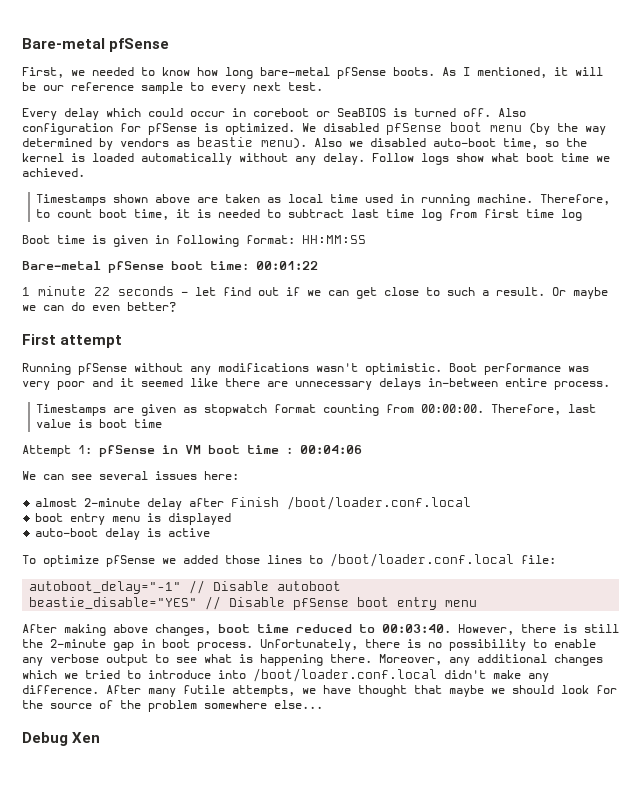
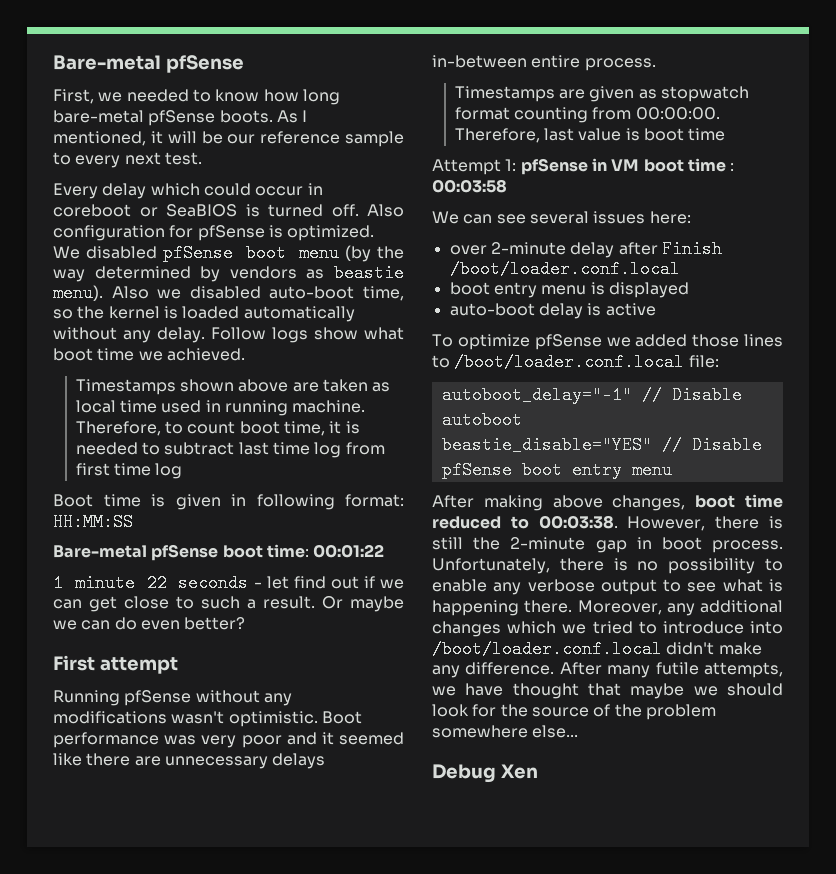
- Attempt 1: pfSense in VM boot time : 00:04:06
+ Attempt 1: pfSense in VM boot time : 00:03:58
- almost 2-minute delay after Finish /boot/loader.conf.local
+ over 2-minute delay after Finish /boot/loader.conf.local
- After making above changes, boot time reduced to 00:03:40.
+ After making above changes, boot time reduced to 00:03:38.

